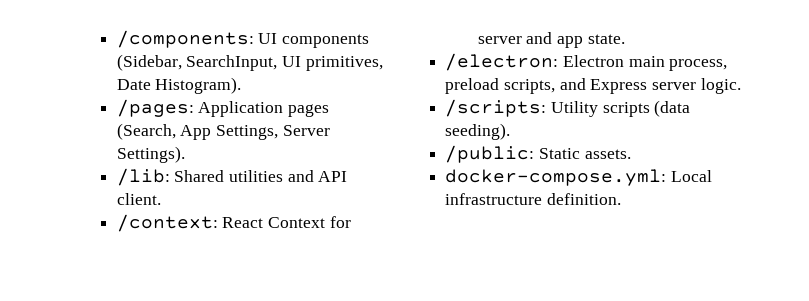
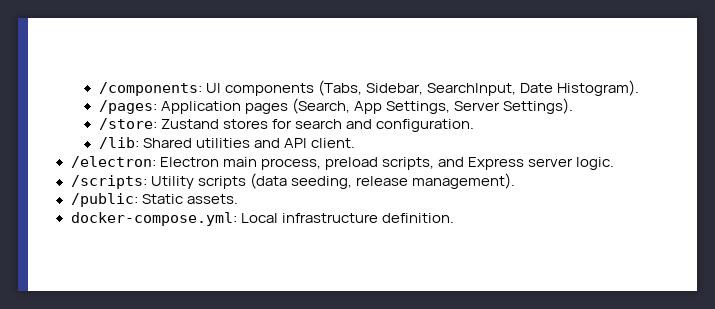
- /components: UI components (Sidebar, SearchInput, UI primitives, Date Histogram).
+ /components: UI components (Tabs, Sidebar, SearchInput, Date Histogram).
+ /store: Zustand stores for search and configuration.
- /context: React Context for server and app state.
- /scripts: Utility scripts (data seeding).
+ /scripts: Utility scripts (data seeding, release management).

